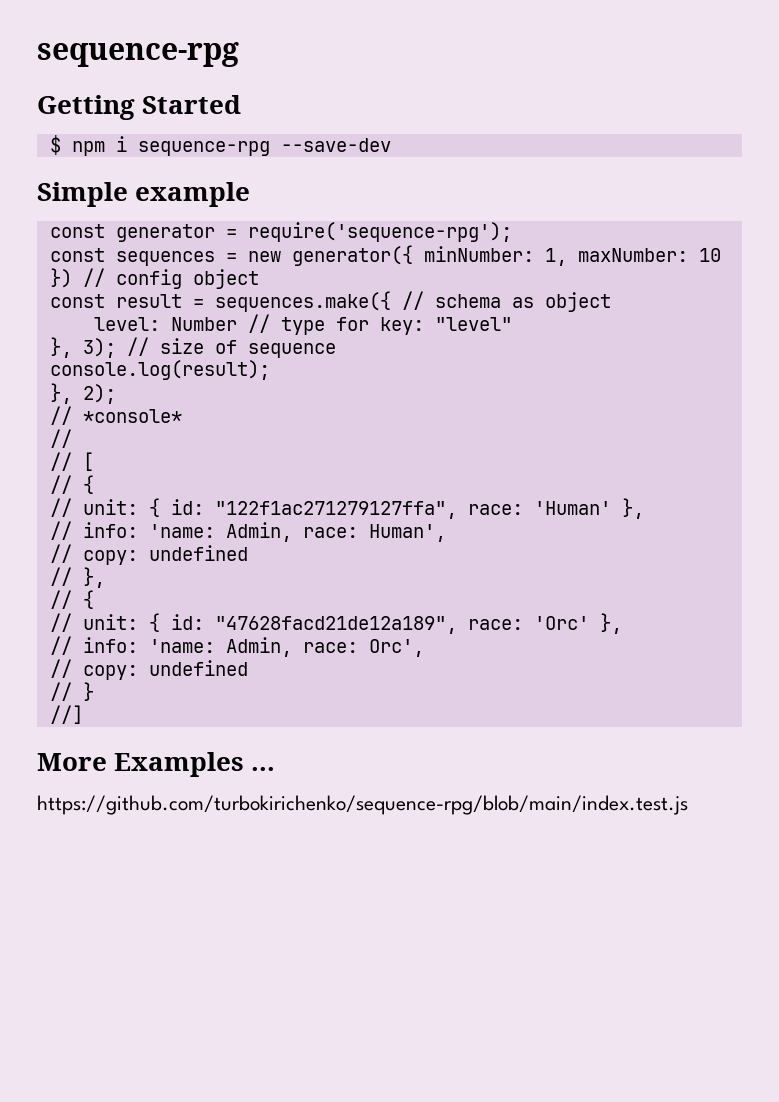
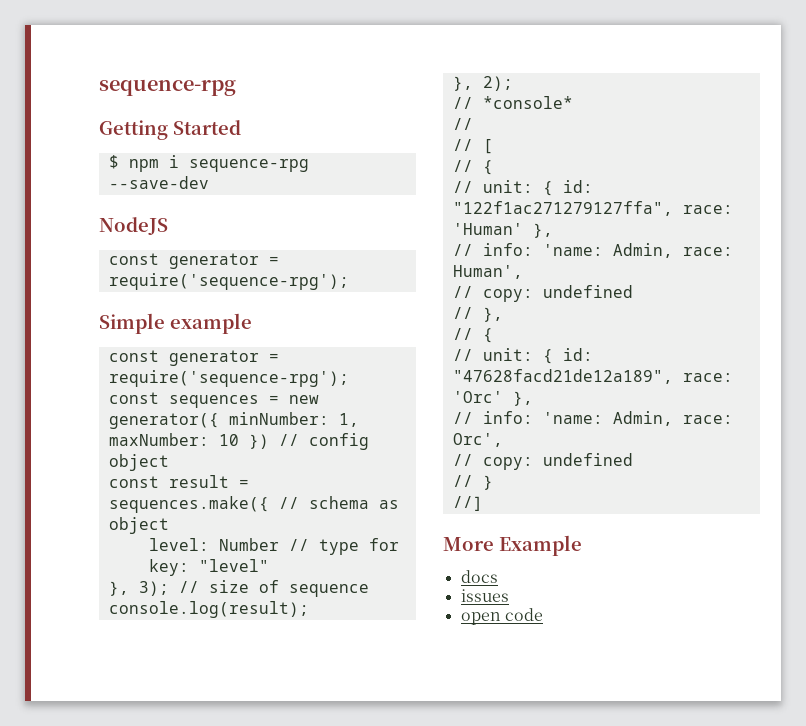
+ NodeJS
+ const generator = require('sequence-rpg');
- More Examples ...
- https://github.com/turbokirichenko/sequence-rpg/blob/main/index.test.js
+ More Example
+ docs
+ issues
+ open code

